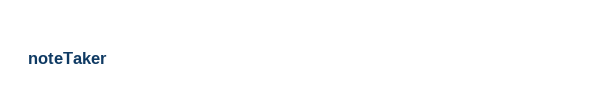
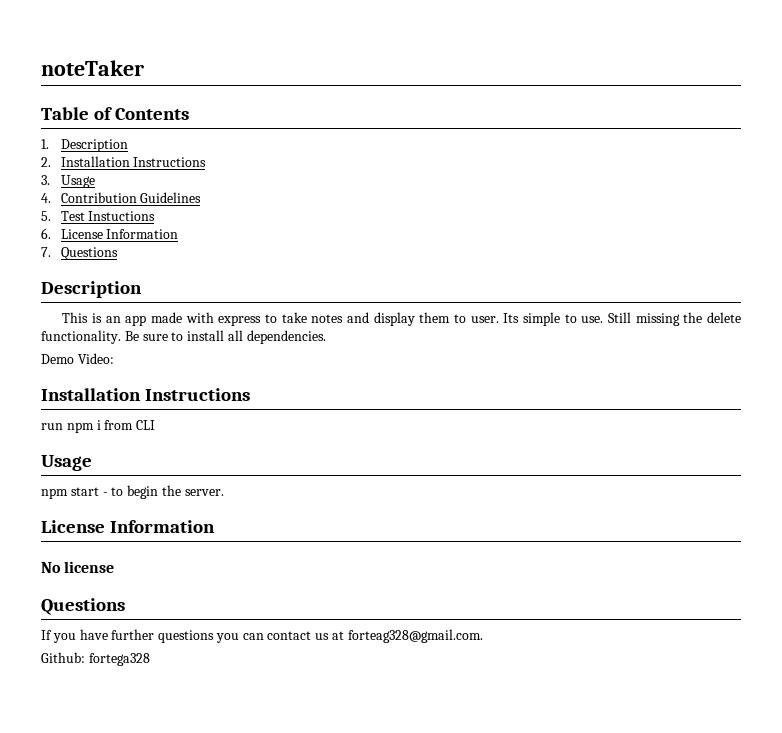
+ Table of Contents
+ 1. Description
+ 2. Installation Instructions
+ 3. Usage
+ 4. Contribution Guidelines
+ 5. Test Instuctions
+ 6. License Information
+ 7. Questions
+ Description
+ This is an app made with express to take notes and display them to user. Its simple to use. Still missing the delete functionality. Be sure to install all dependencies.
+ Demo Video:
+ Installation Instructions
+ run npm i from CLI
+ Usage
+ npm start - to begin the server.
+ License Information
+ No license
+ Questions
+ If you have further questions you can contact us at forteag328@gmail.com.
+ Github: fortega328

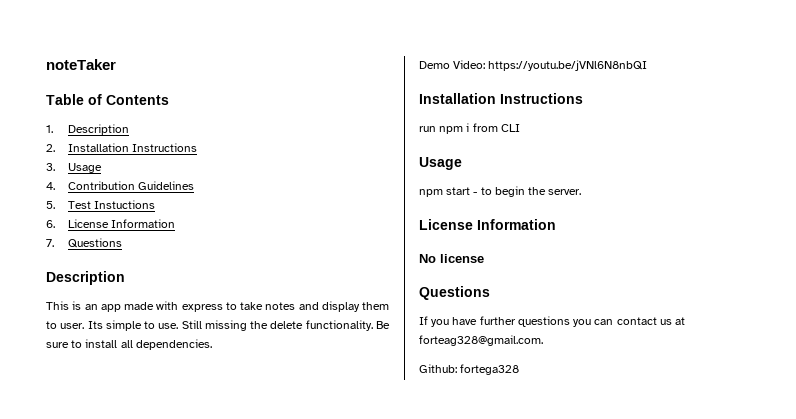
- Demo Video:
+ Demo Video: https://youtu.be/jVNl6N8nbQI

